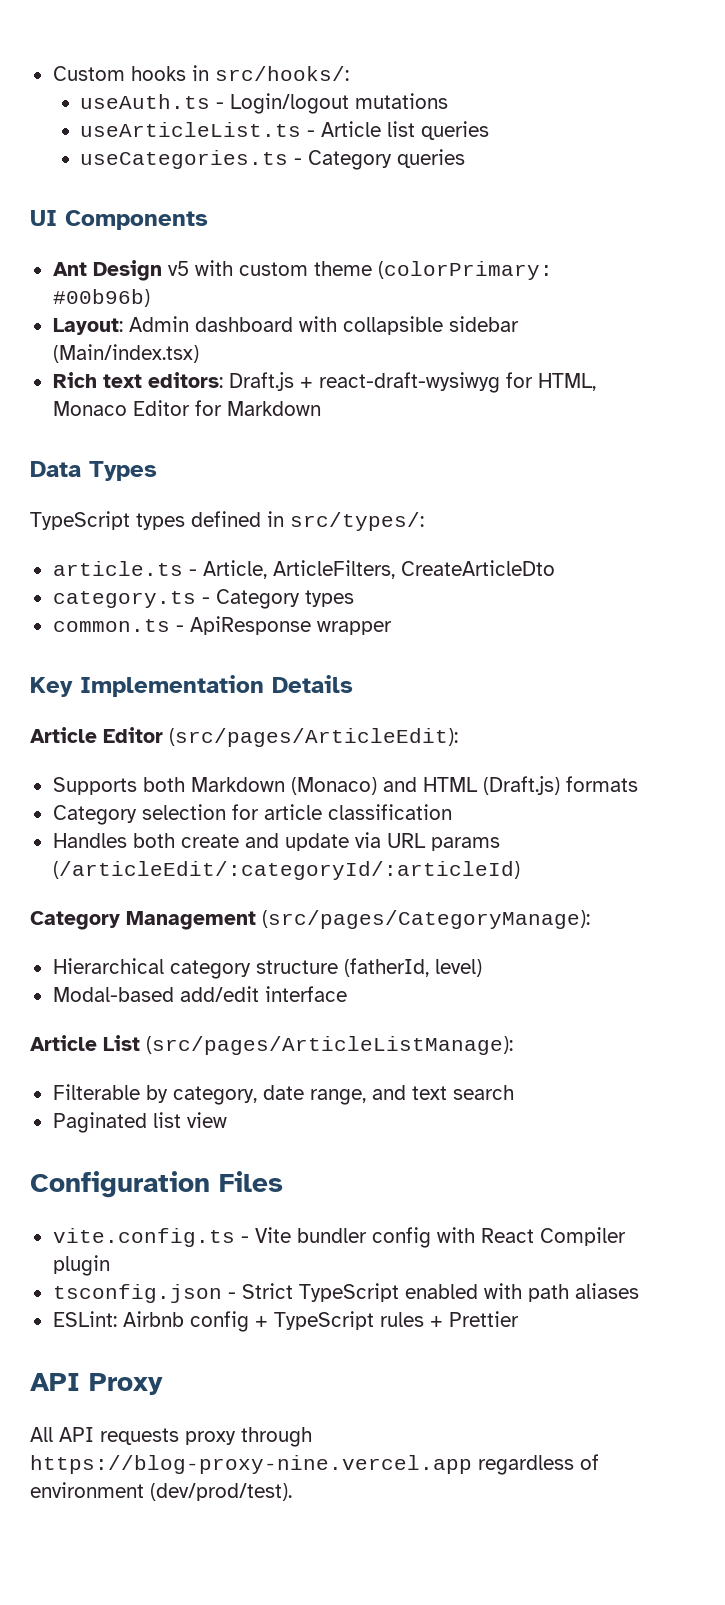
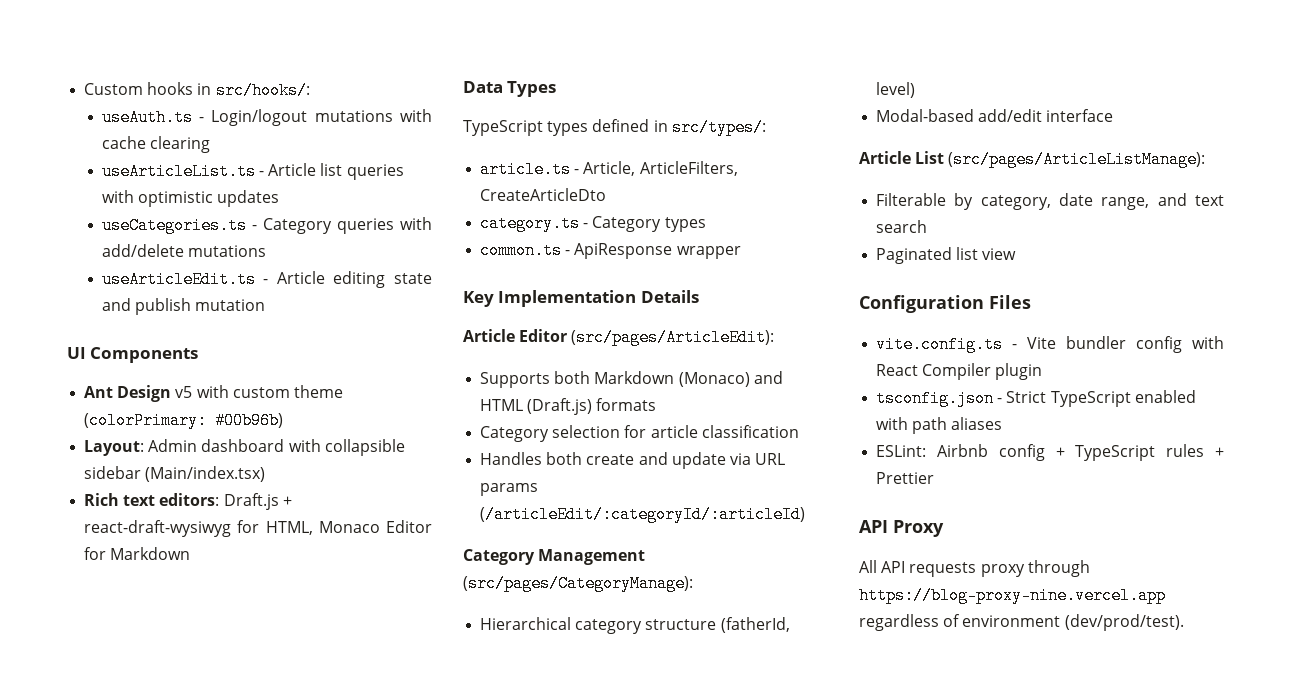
- useAuth.ts - Login/logout mutations
+ useAuth.ts - Login/logout mutations with cache clearing
- useArticleList.ts - Article list queries
+ useArticleList.ts - Article list queries with optimistic updates
- useCategories.ts - Category queries
+ useCategories.ts - Category queries with add/delete mutations
+ useArticleEdit.ts - Article editing state and publish mutation

